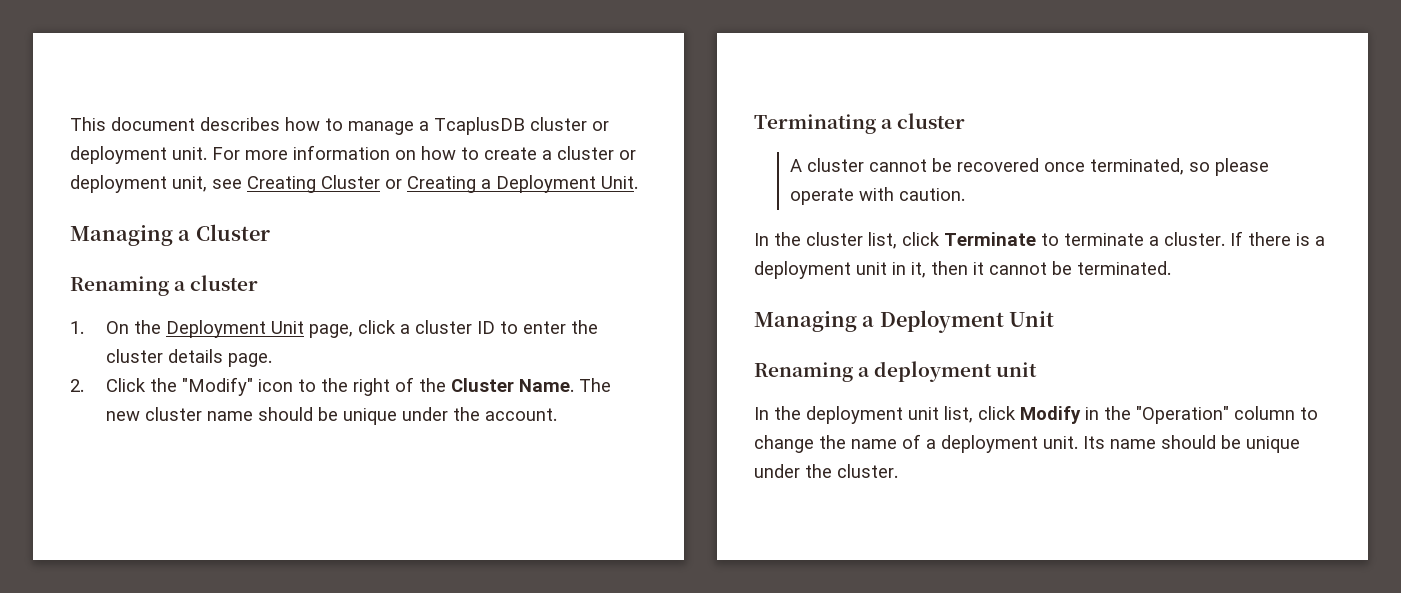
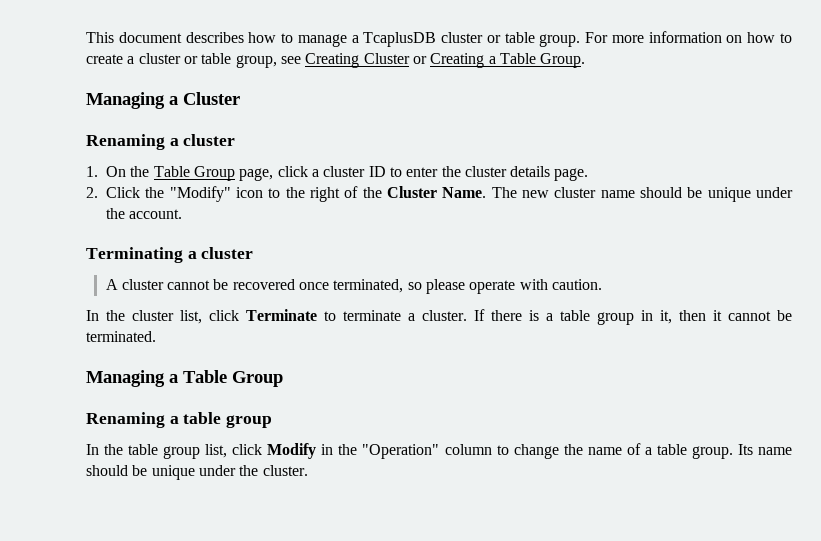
- This document describes how to manage a TcaplusDB cluster or deployment unit.
+ This document describes how to manage a TcaplusDB cluster or table group.
- For more information on how to create a cluster or deployment unit, see Creating Cluster or Creating a Deployment Unit.
+ For more information on how to create a cluster or table group, see Creating Cluster or Creating a Table Group.
- 1. On the Deployment Unit page, click a cluster ID to enter the cluster details page.
+ 1. On the Table Group page, click a cluster ID to enter the cluster details page.
- If there is a deployment unit in it, then it cannot be terminated.
+ If there is a table group in it, then it cannot be terminated.
- Managing a Deployment Unit
- Renaming a deployment unit
- In the deployment unit list, click Modify in the "Operation" column to change the name of a deployment unit.
+ Managing a Table Group
+ Renaming a table group
+ In the table group list, click Modify in the "Operation" column to change the name of a table group.

